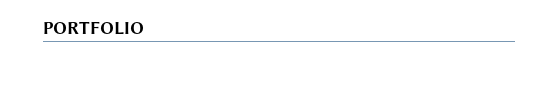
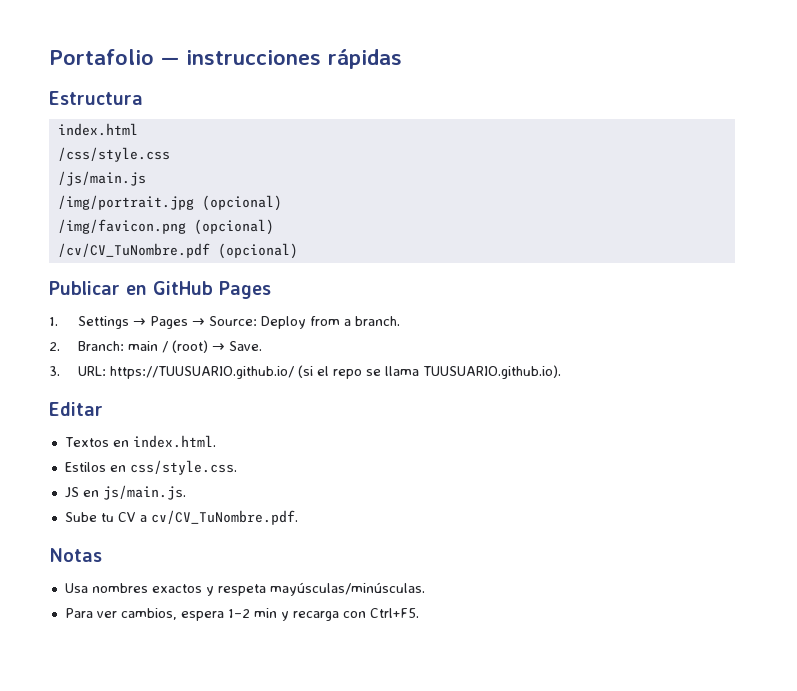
- PORTFOLIO
+ Portafolio — instrucciones rápidas
+ Estructura
+ index.html
+ /css/style.css
+ /js/main.js
+ /img/portrait.jpg (opcional)
+ /img/favicon.png (opcional)
+ /cv/CV_TuNombre.pdf (opcional)
+ Publicar en GitHub Pages
+ 1. Settings → Pages → Source: Deploy from a branch.
+ 2. Branch: main / (root) → Save.
+ 3. URL: https://TUUSUARIO.github.io/ (si el repo se llama TUUSUARIO.github.io).
+ Editar
+ Textos en index.html.
+ Estilos en css/style.css.
+ JS en js/main.js.
+ Sube tu CV a cv/CV_TuNombre.pdf.
+ Notas
+ Usa nombres exactos y respeta mayúsculas/minúsculas.
+ Para ver cambios, espera 1–2 min y recarga con Ctrl+F5.

